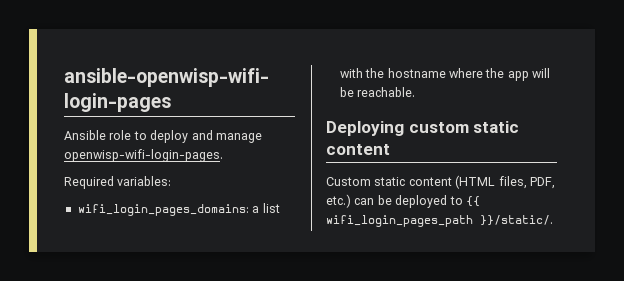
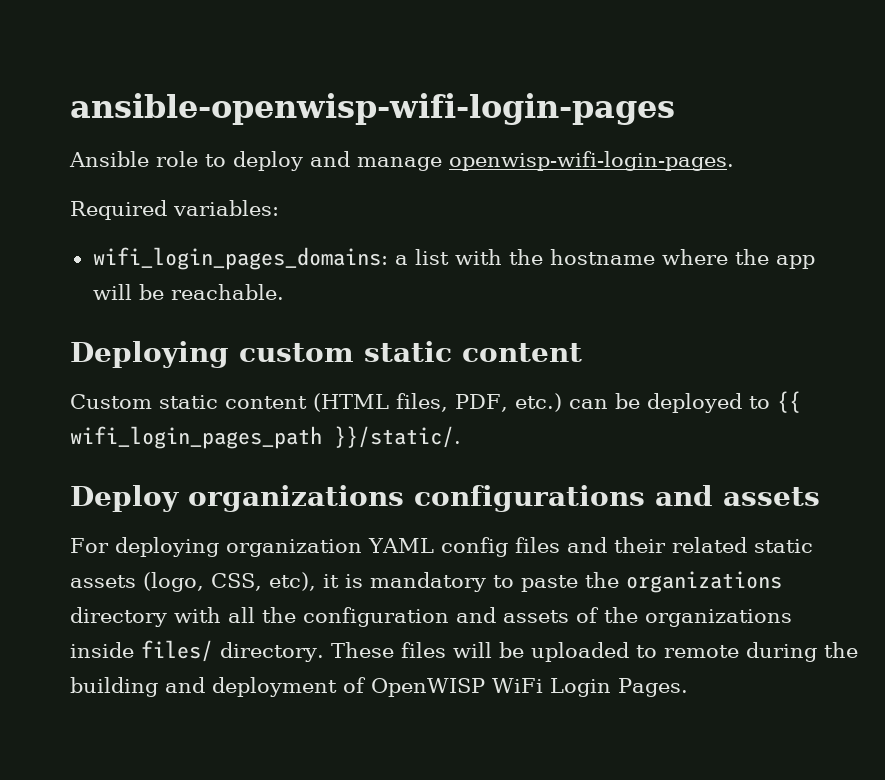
+ Deploy organizations configurations and assets
+ For deploying organization YAML config files and their related static assets (logo, CSS, etc), it is mandatory to paste the organizations directory with all the configuration and assets of the organizations inside files/ directory. These files will be uploaded to remote during the building and deployment of OpenWISP WiFi Login Pages.

